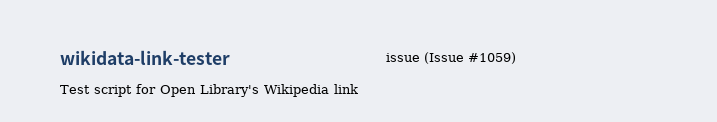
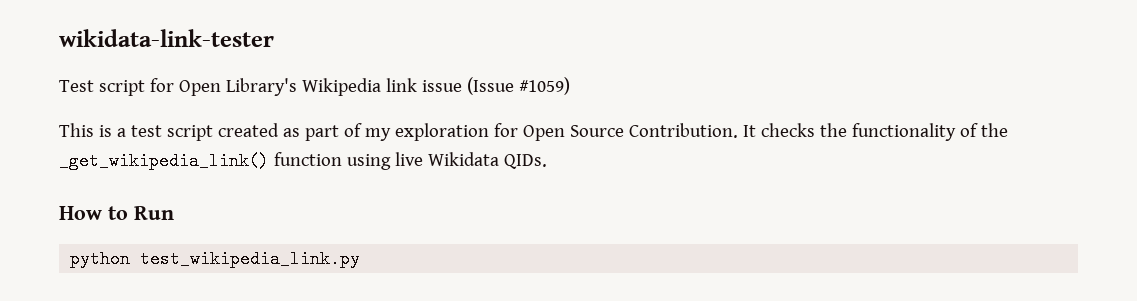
+ This is a test script created as part of my exploration for Open Source Contribution. It checks the functionality of the _get_wikipedia_link() function using live Wikidata QIDs.
+ How to Run
+ python test_wikipedia_link.py

